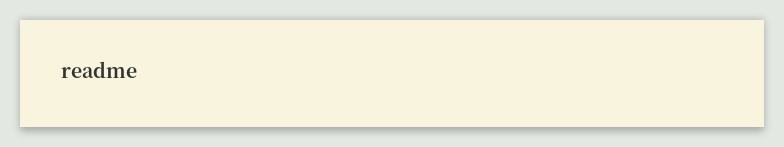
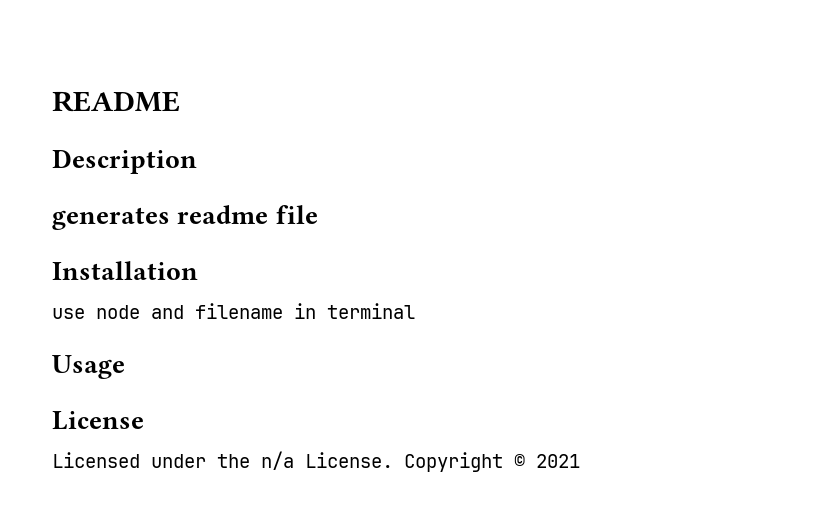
- readme
+ README
+ Description
+ generates readme file
+ Installation
+ use node and filename in terminal
+ Usage
+ License
+ Licensed under the n/a License. Copyright © 2021

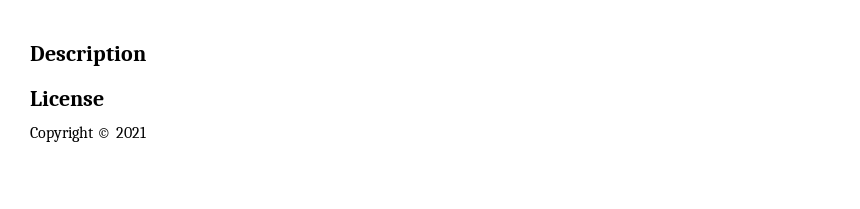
- README
- generates readme file
- Installation
- use node and filename in terminal
- Usage
  License
- Licensed under the n/a License. Copyright © 2021
+ Copyright © 2021

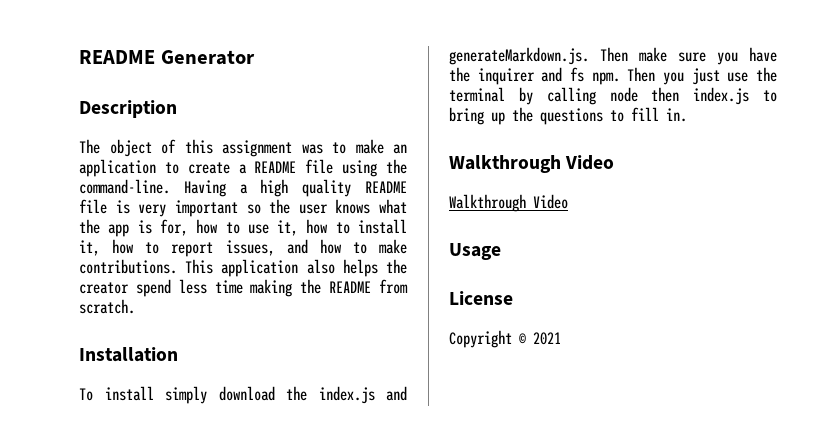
+ README Generator
+ The object of this assignment was to make an application to create a README file using the command-line. Having a high quality README file is very important so the user knows what the app is for, how to use it, how to install it, how to report issues, and how to make contributions. This application also helps the creator spend less time making the README from scratch.
+ Installation
+ To install simply download the index.js and generateMarkdown.js. Then make sure you have the inquirer and fs npm. Then you just use the terminal by calling node then index.js to bring up the questions to fill in.
+ Walkthrough Video
+ Walkthrough Video
+ Usage

